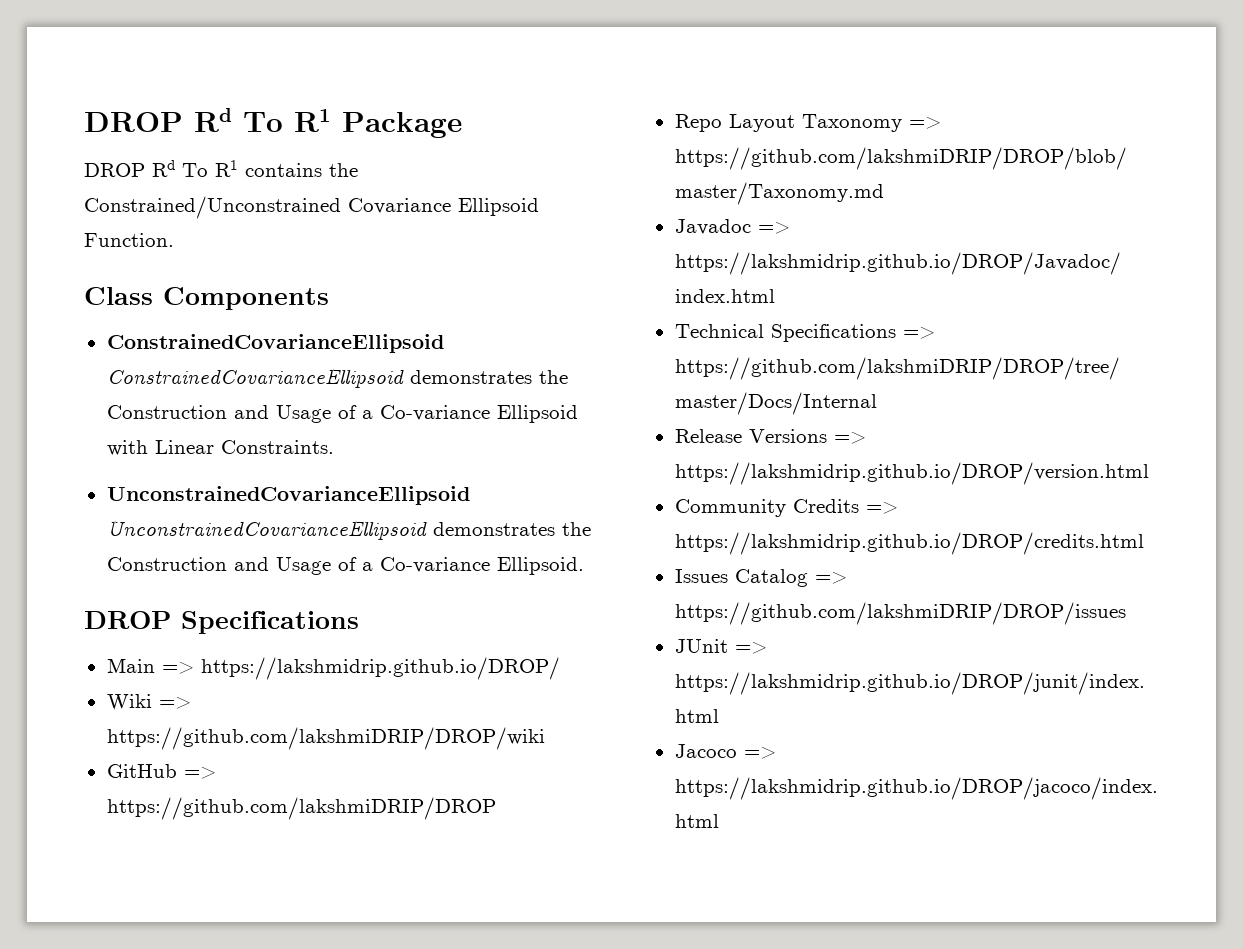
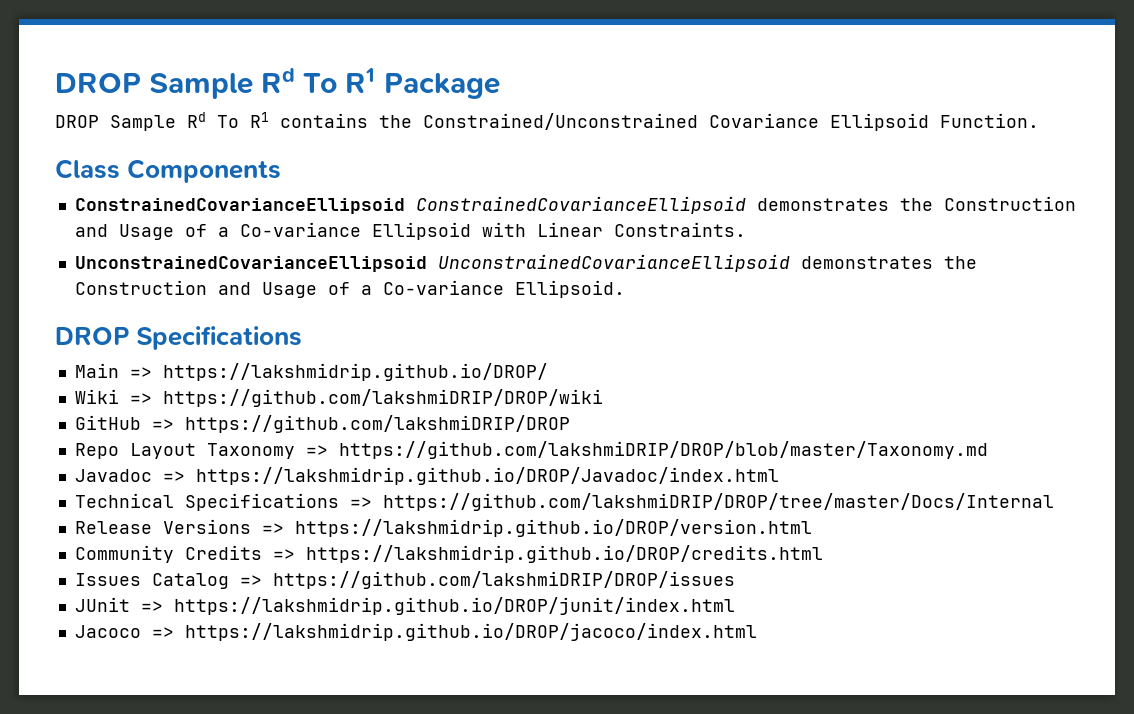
- DROP Rd To R1 Package
+ DROP Sample Rd To R1 Package
- DROP Rd To R1 contains the Constrained/Unconstrained Covariance Ellipsoid Function.
+ DROP Sample Rd To R1 contains the Constrained/Unconstrained Covariance Ellipsoid Function.

